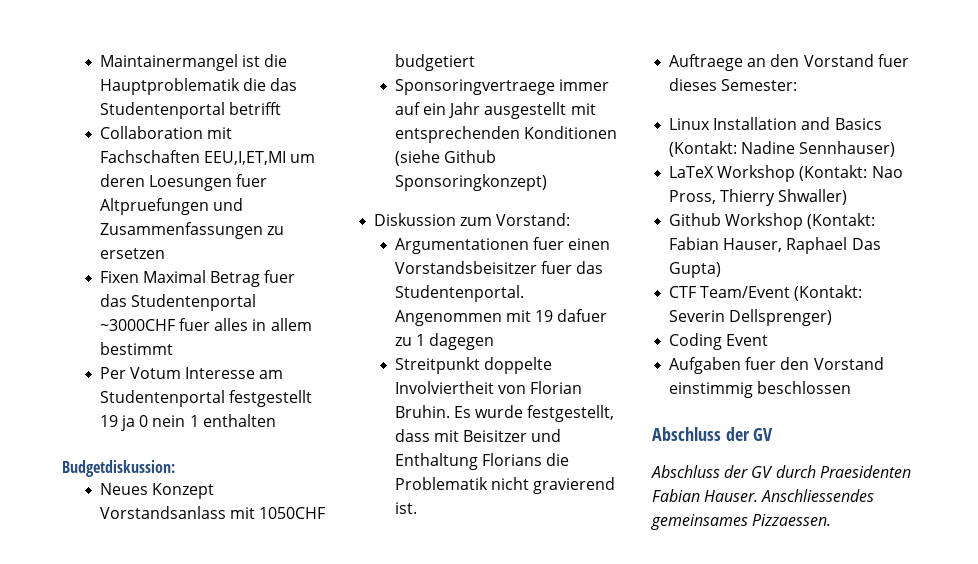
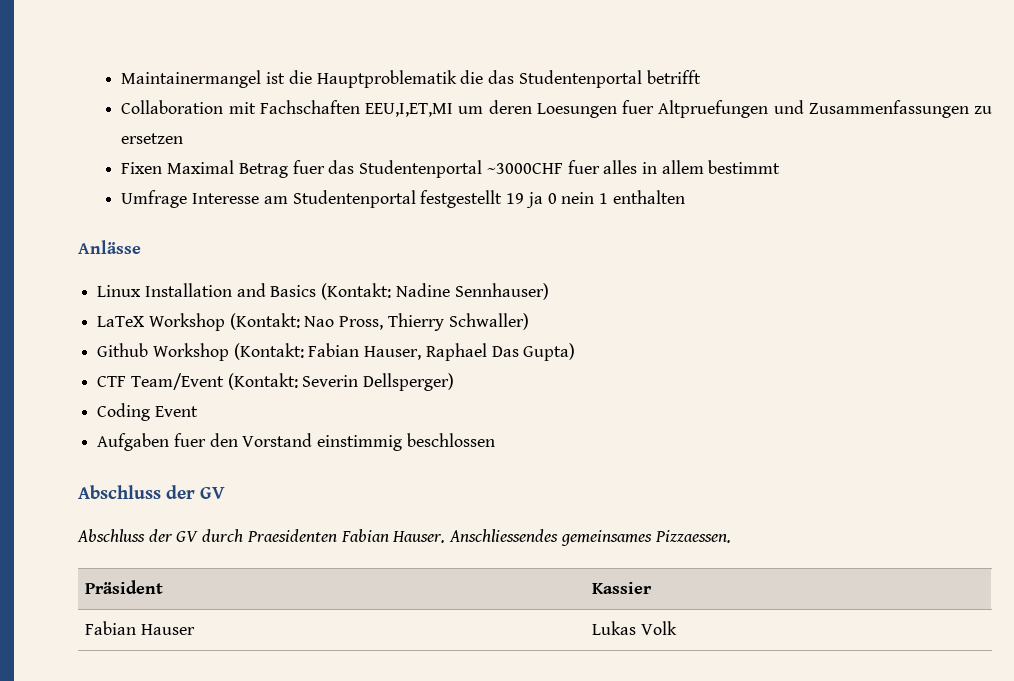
- Per Votum Interesse am Studentenportal festgestellt 19 ja 0 nein 1 enthalten
+ Umfrage Interesse am Studentenportal festgestellt 19 ja 0 nein 1 enthalten
- Budgetdiskussion:
- Neues Konzept Vorstandsanlass mit 1050CHF budgetiert
- Sponsoringvertraege immer auf ein Jahr ausgestellt mit entsprechenden Konditionen (siehe Github Sponsoringkonzept)
- Diskussion zum Vorstand:
- Argumentationen fuer einen Vorstandsbeisitzer fuer das Studentenportal. Angenommen mit 19 dafuer zu 1 dagegen
- Streitpunkt doppelte Involviertheit von Florian Bruhin. Es wurde festgestellt, dass mit Beisitzer und Enthaltung Florians die Problematik nicht gravierend ist.
- Auftraege an den Vorstand fuer dieses Semester:
+ Anlässe
- LaTeX Workshop (Kontakt: Nao Pross, Thierry Shwaller)
+ LaTeX Workshop (Kontakt: Nao Pross, Thierry Schwaller)
- CTF Team/Event (Kontakt: Severin Dellsprenger)
+ CTF Team/Event (Kontakt: Severin Dellsperger)
+ Präsident | Kassier
+ Fabian Hauser | Lukas Volk

